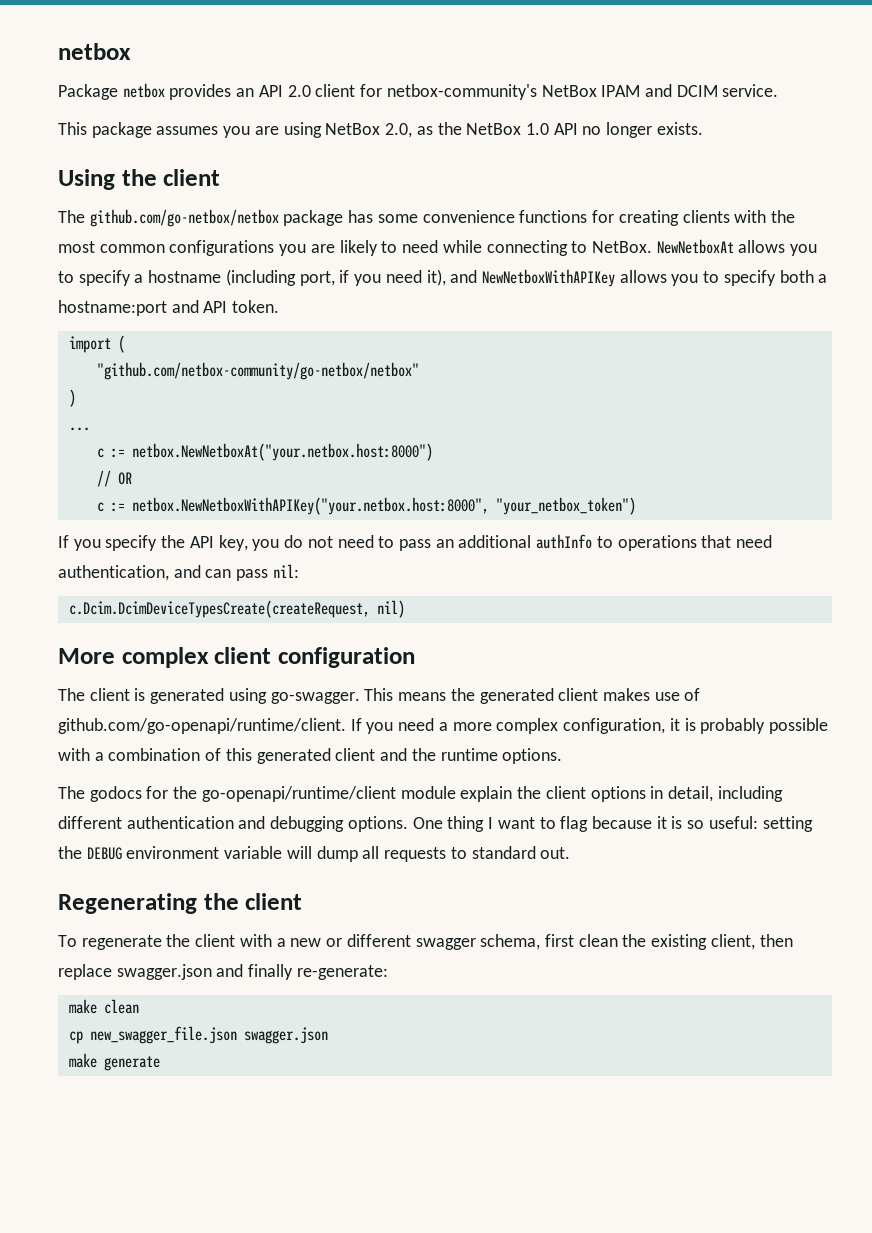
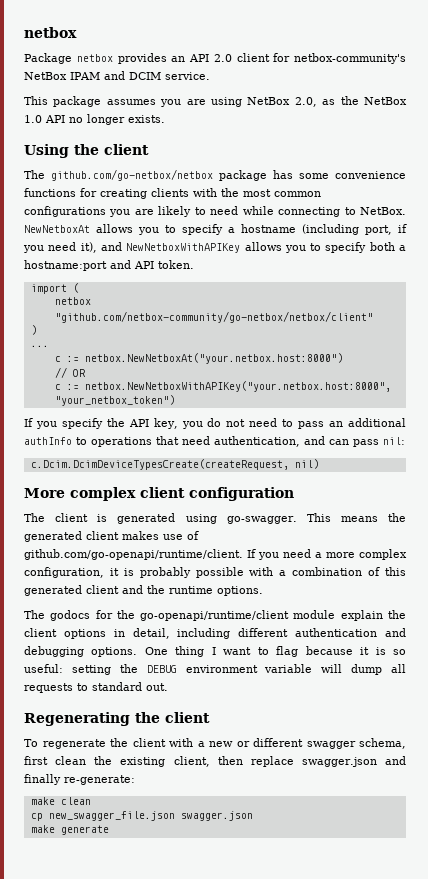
- "github.com/netbox-community/go-netbox/netbox"
+ netbox "github.com/netbox-community/go-netbox/netbox/client"

